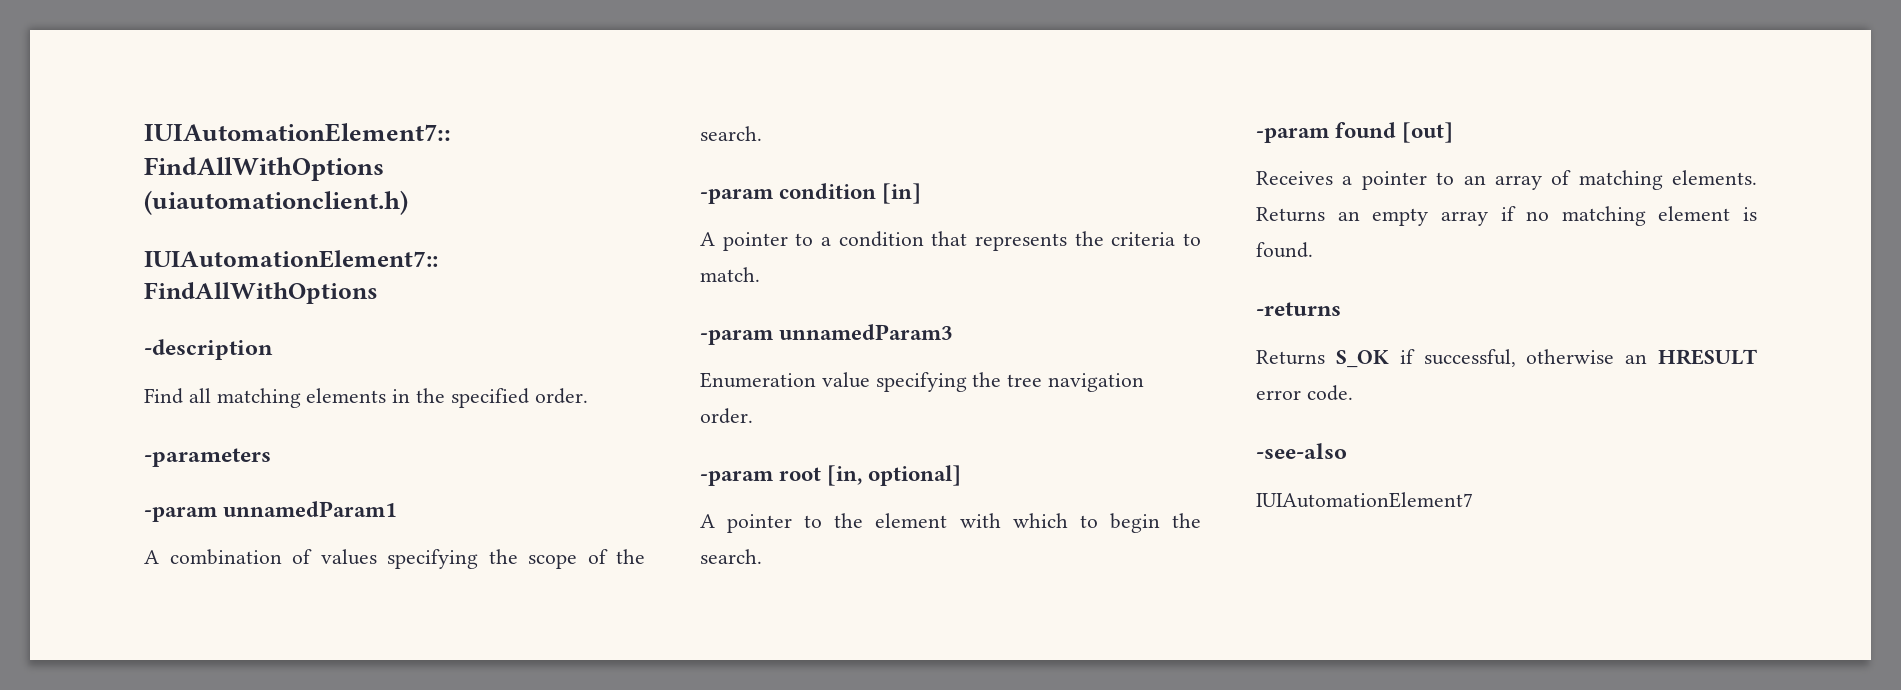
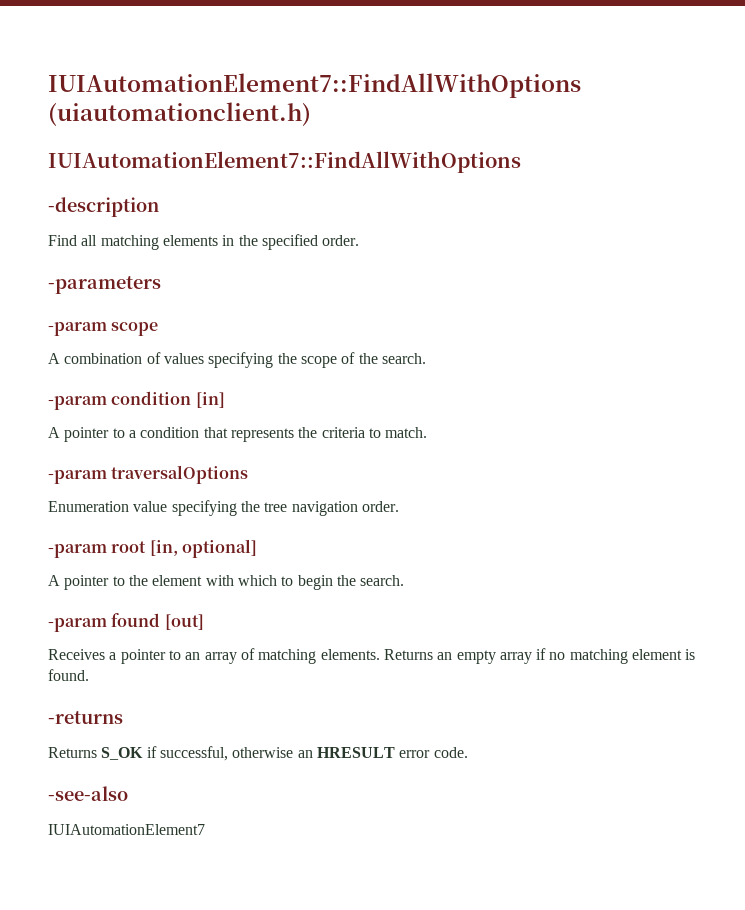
- -param unnamedParam1
+ -param scope
- -param unnamedParam3
+ -param traversalOptions

